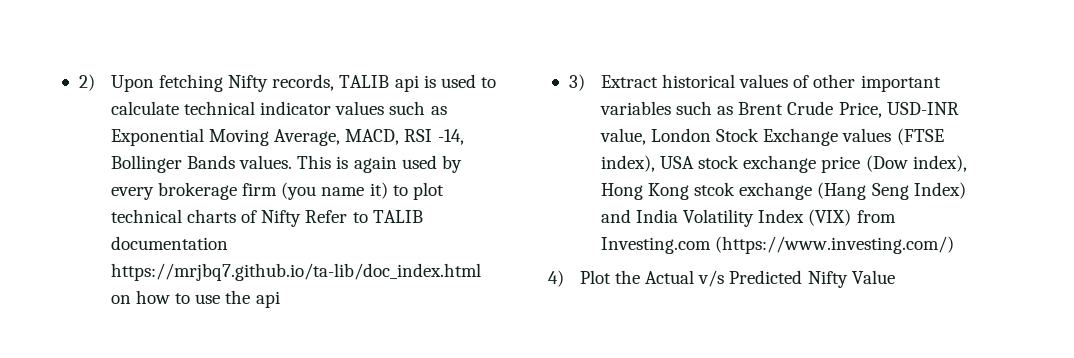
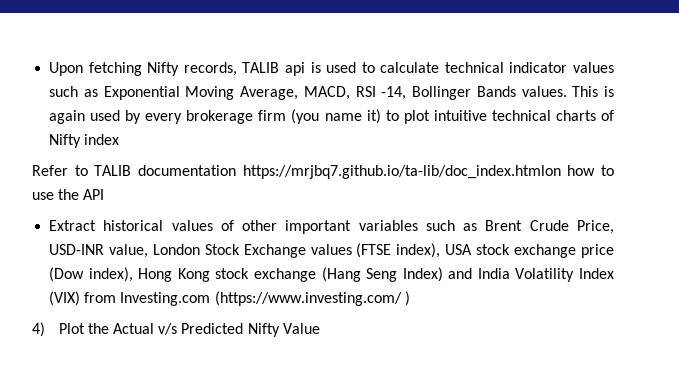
- 2) Upon fetching Nifty records, TALIB api is used to calculate technical indicator values such as Exponential Moving Average, MACD, RSI -14, Bollinger Bands values.
+ Upon fetching Nifty records, TALIB api is used to calculate technical indicator values such as Exponential Moving Average, MACD, RSI -14, Bollinger Bands values.
- This is again used by every brokerage firm (you name it) to plot technical charts of Nifty Refer to TALIB documentation https://mrjbq7.github.io/ta-lib/doc_index.html on how to use the api
- 3) Extract historical values of other important variables such as Brent Crude Price, USD-INR value, London Stock Exchange values (FTSE index), USA stock exchange price (Dow index), Hong Kong stcok exchange (Hang Seng Index) and India Volatility Index (VIX) from Investing.com (https://www.investing.com/)
+ This is again used by every brokerage firm (you name it) to plot intuitive technical charts of Nifty index
+ Refer to TALIB documentation https://mrjbq7.github.io/ta-lib/doc_index.htmlon how to use the API
+ Extract historical values of other important variables such as Brent Crude Price, USD-INR value, London Stock Exchange values (FTSE index), USA stock exchange price (Dow index), Hong Kong stock exchange (Hang Seng Index) and India Volatility Index (VIX) from Investing.com (https://www.investing.com/ )

